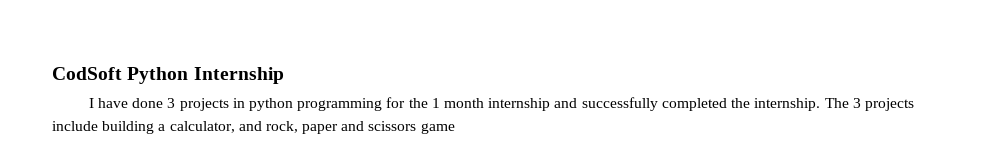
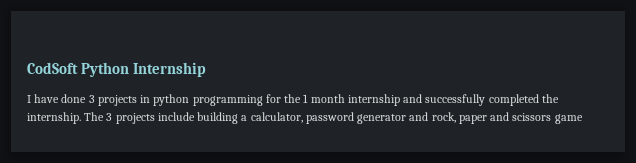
- The 3 projects include building a calculator, and rock, paper and scissors game
+ The 3 projects include building a calculator, password generator and rock, paper and scissors game

